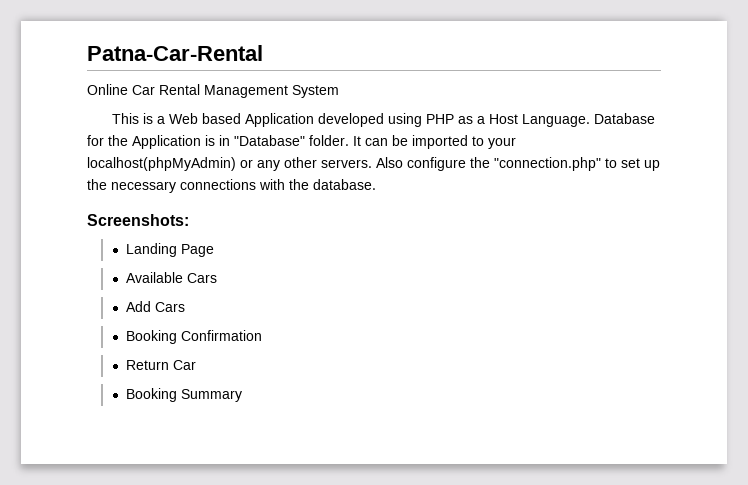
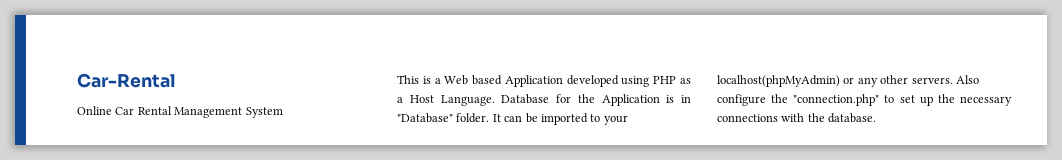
- Patna-Car-Rental
+ Car-Rental
- Screenshots:
- Landing Page
- Available Cars
- Add Cars
- Booking Confirmation
- Return Car
- Booking Summary

